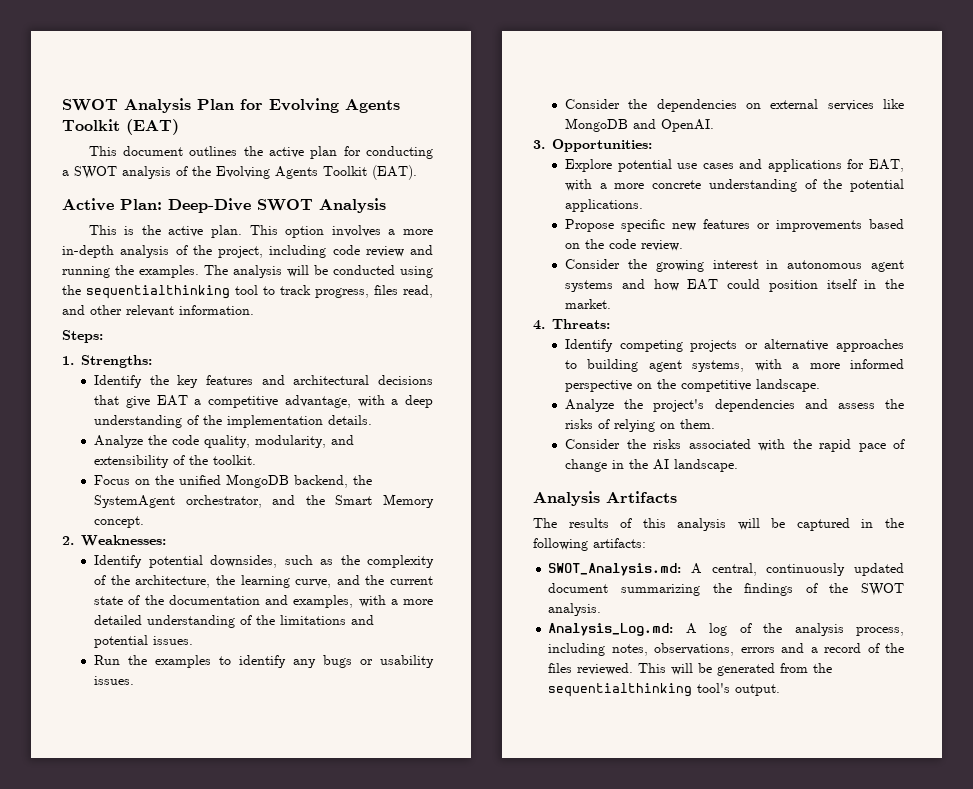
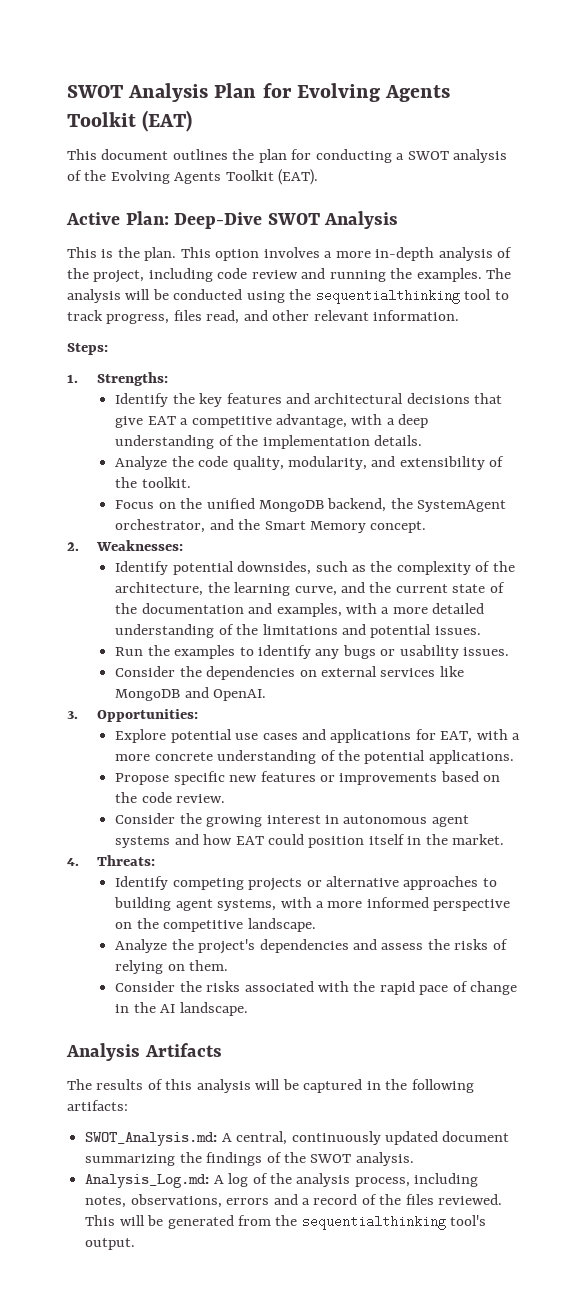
- This document outlines the active plan for conducting a SWOT analysis of the Evolving Agents Toolkit (EAT).
+ This document outlines the plan for conducting a SWOT analysis of the Evolving Agents Toolkit (EAT).
- This is the active plan.
+ This is the plan.

